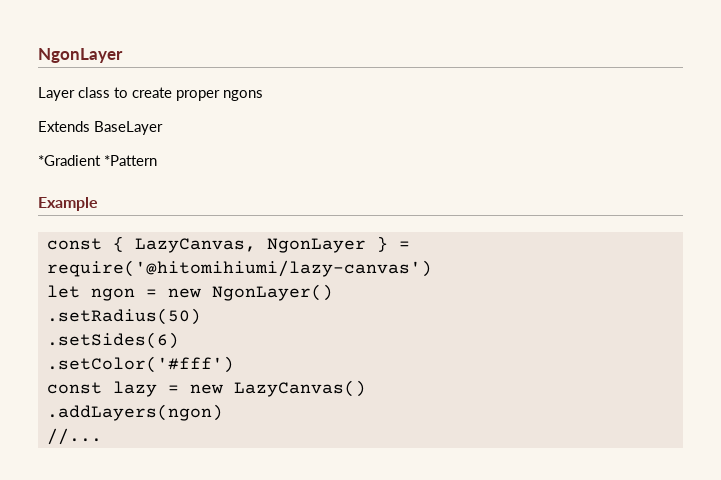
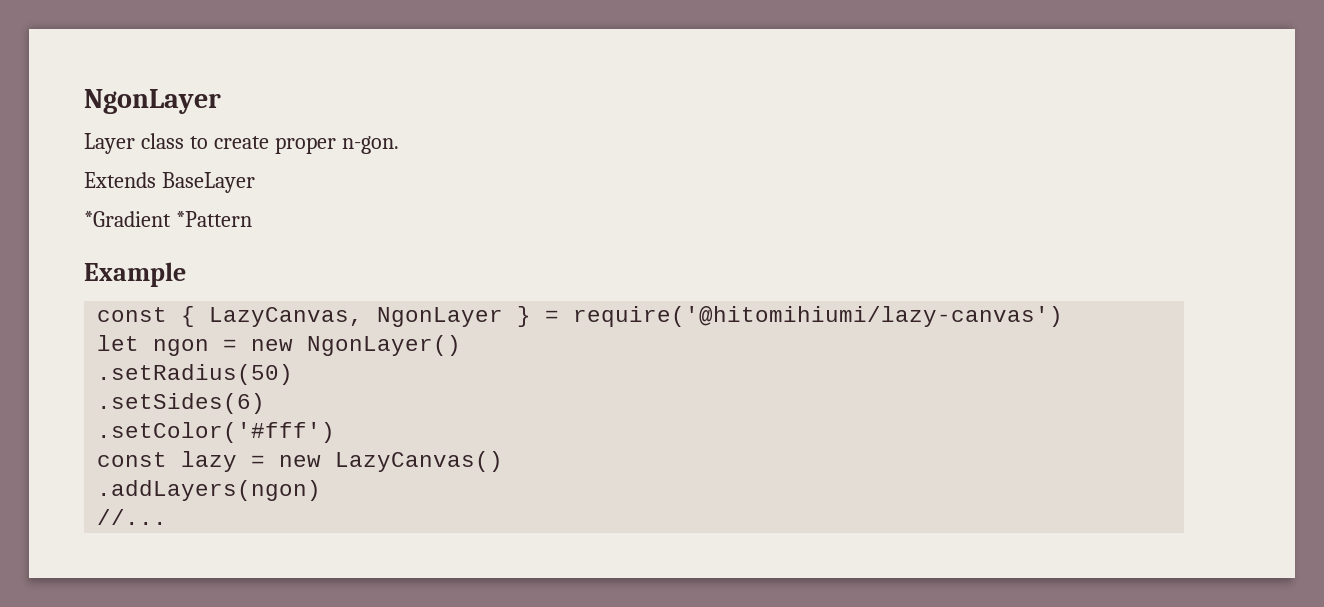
- Layer class to create proper ngons
+ Layer class to create proper n-gon.

